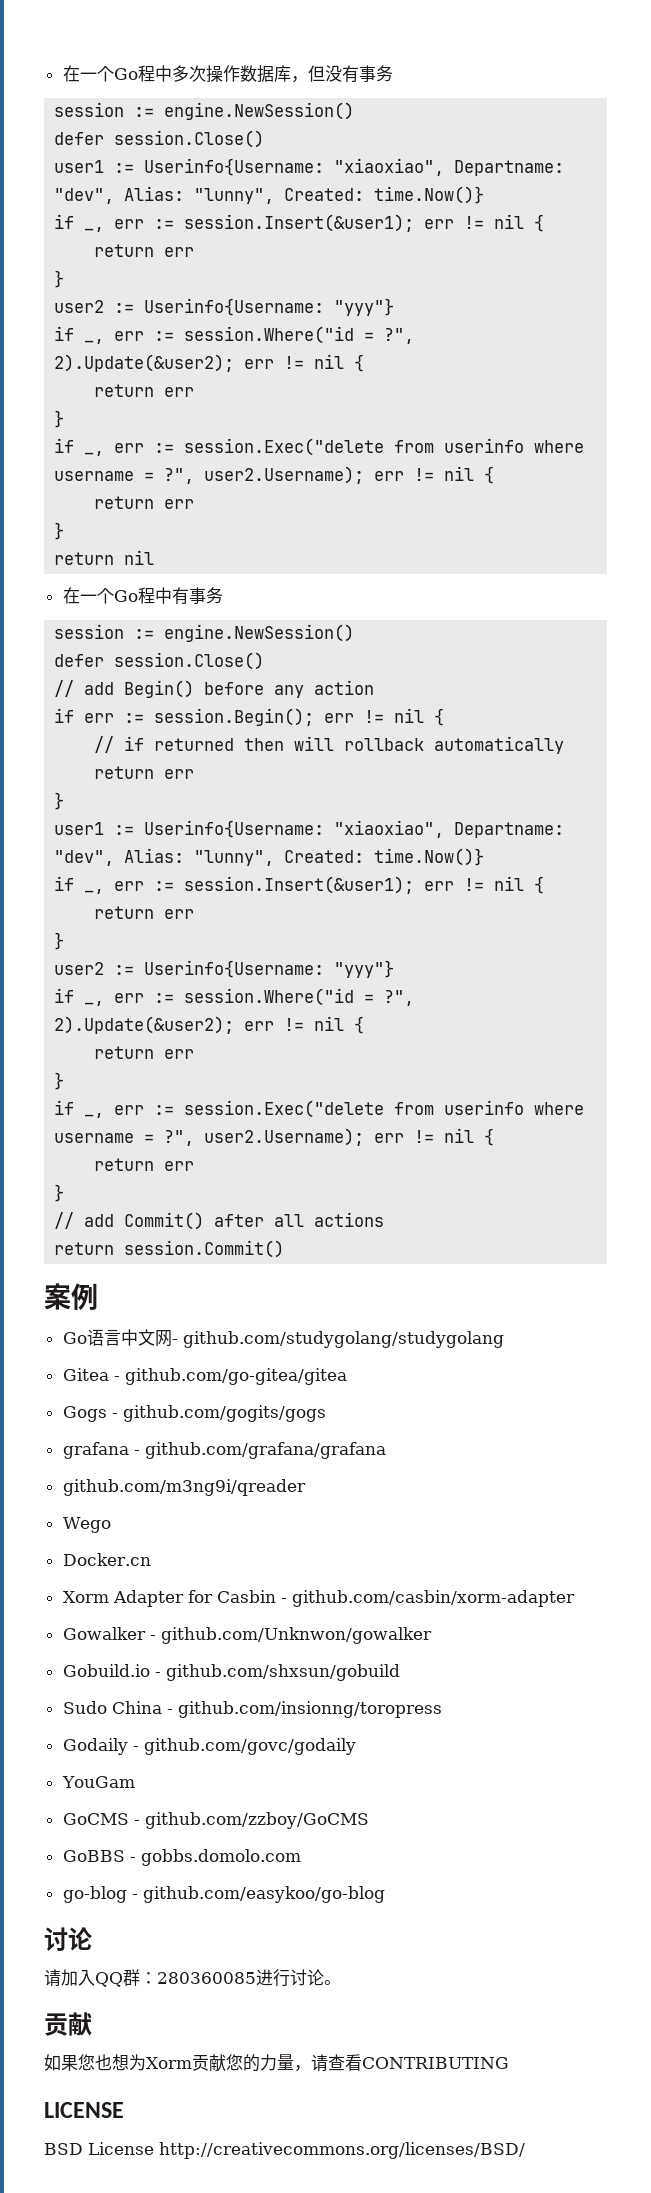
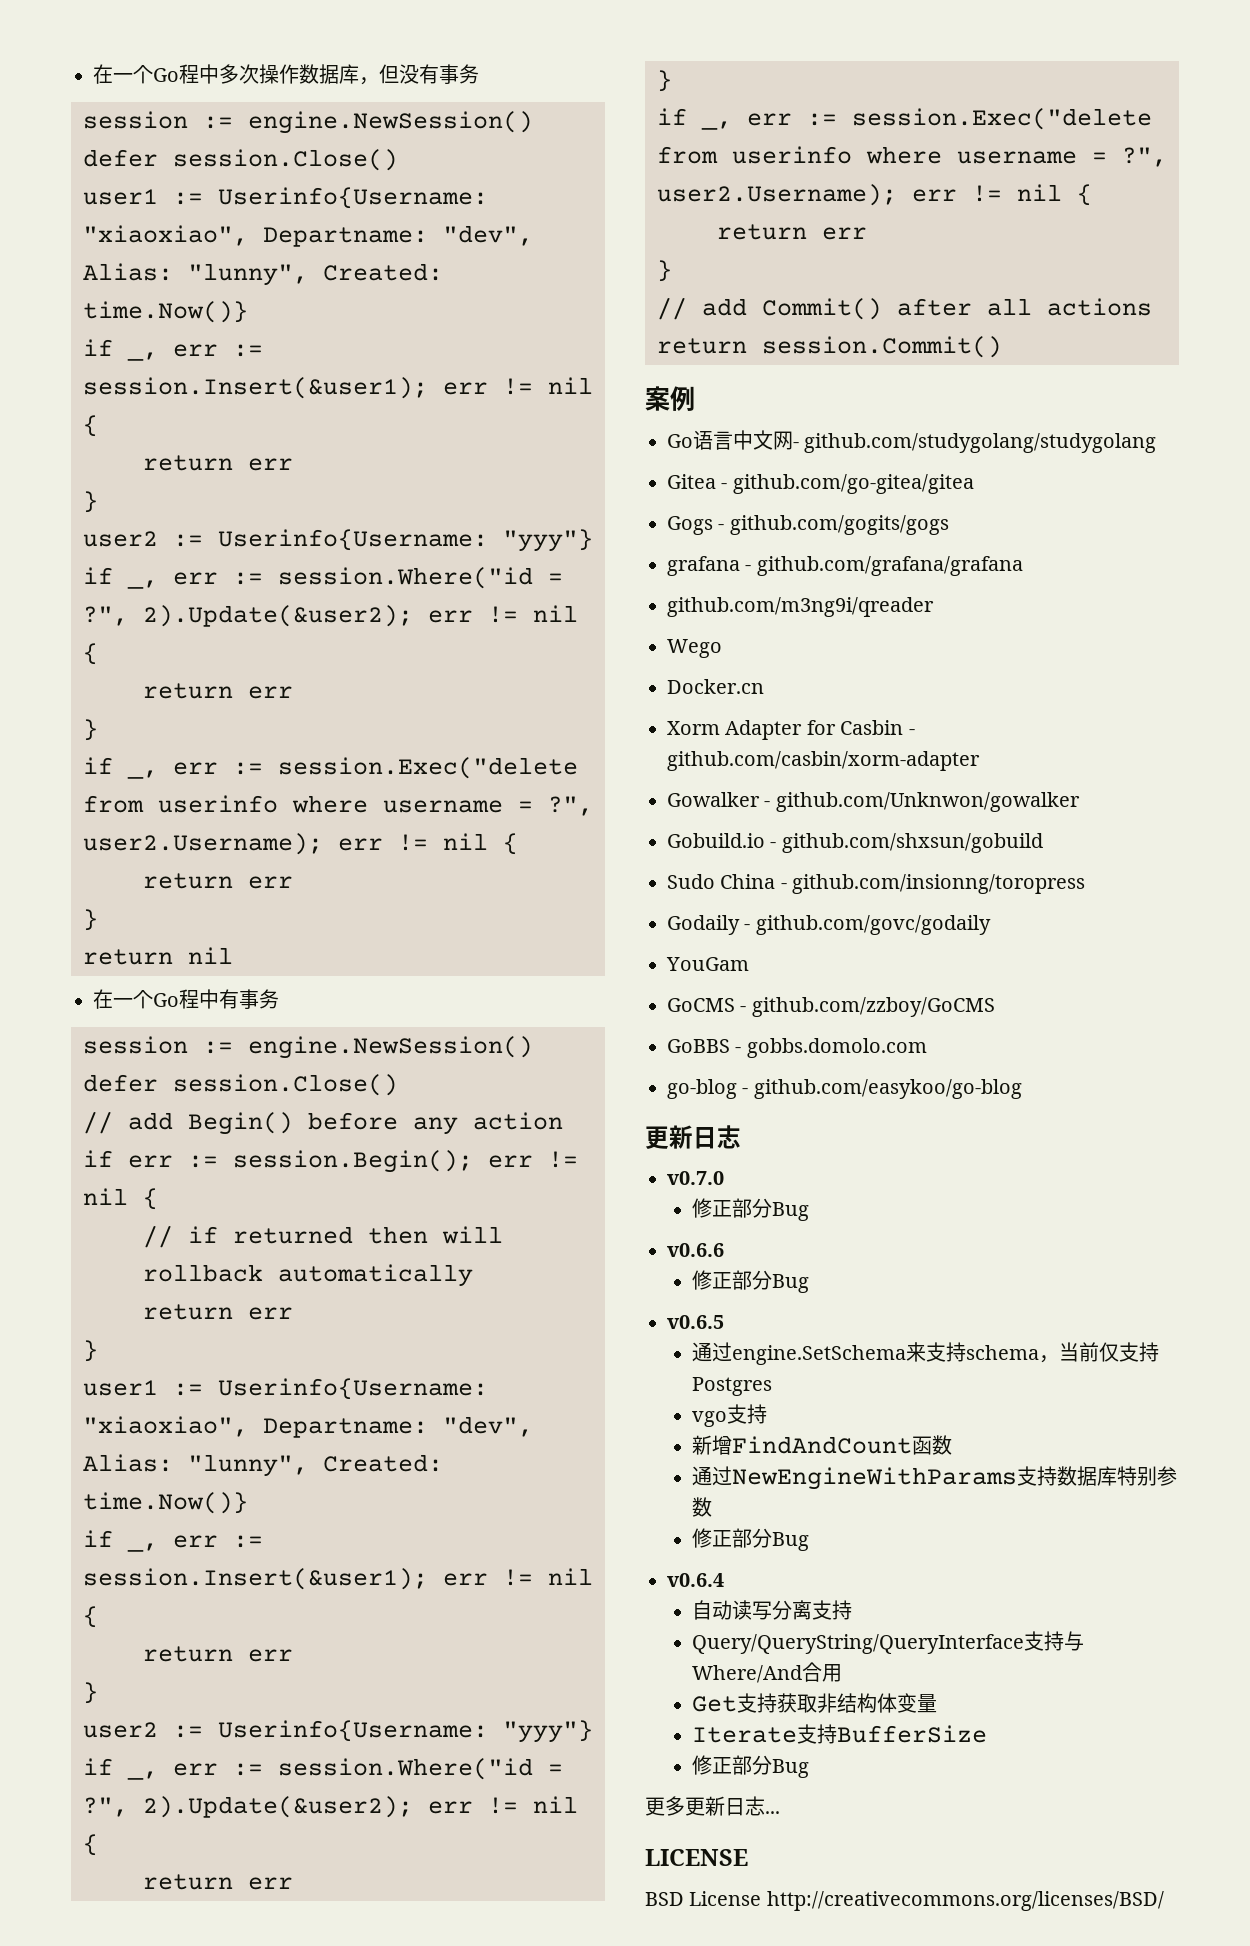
  go-blog - github.com/easykoo/go-blog
- 讨论
- 请加入QQ群：280360085进行讨论。
- 贡献
- 如果您也想为Xorm贡献您的力量，请查看CONTRIBUTING
+ 更新日志
+ v0.7.0
+ 修正部分Bug
+ v0.6.6
+ 修正部分Bug
+ v0.6.5
+ 通过engine.SetSchema来支持schema，当前仅支持Postgres
+ vgo支持
+ 新增FindAndCount函数
+ 通过NewEngineWithParams支持数据库特别参数
+ 修正部分Bug
+ v0.6.4
+ 自动读写分离支持
+ Query/QueryString/QueryInterface支持与Where/And合用
+ Get支持获取非结构体变量
+ Iterate支持BufferSize
+ 修正部分Bug
+ 更多更新日志...

